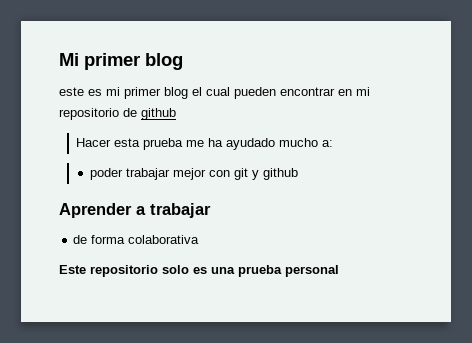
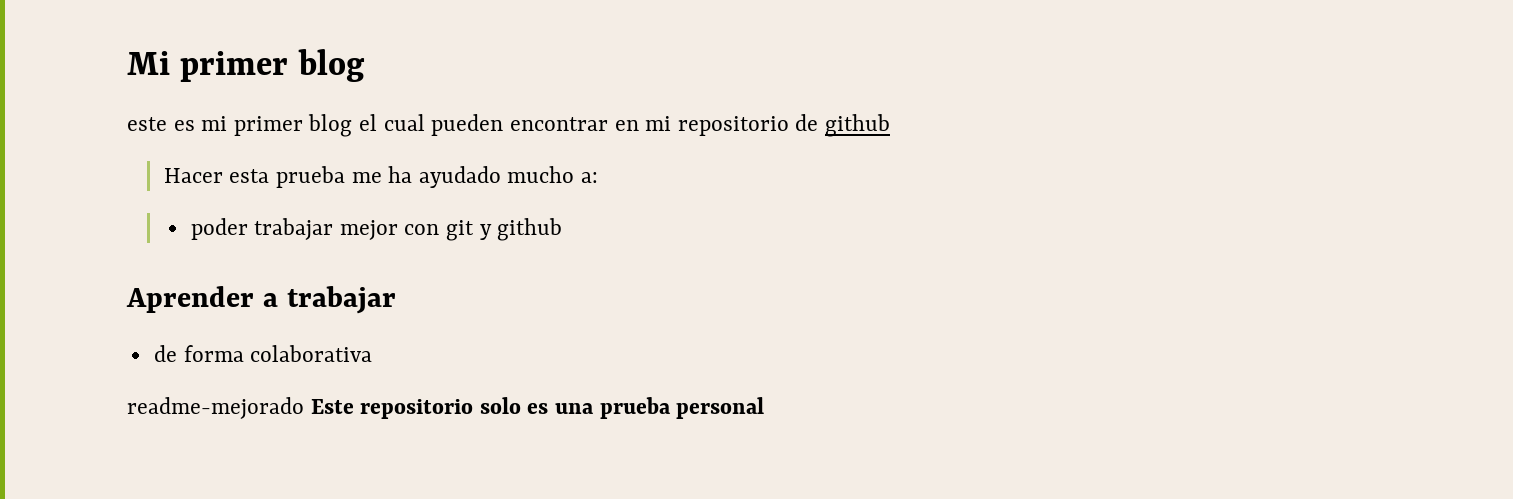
- Este repositorio solo es una prueba personal
+ readme-mejorado Este repositorio solo es una prueba personal

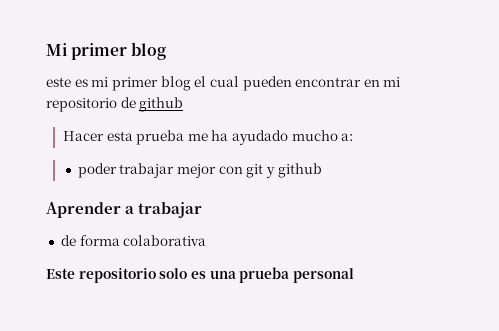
- readme-mejorado Este repositorio solo es una prueba personal
+ Este repositorio solo es una prueba personal

